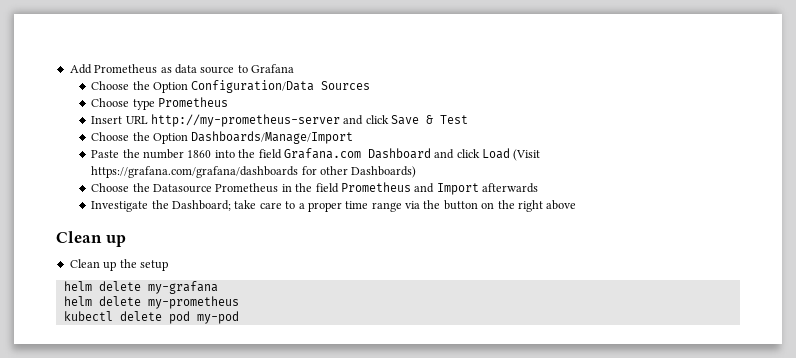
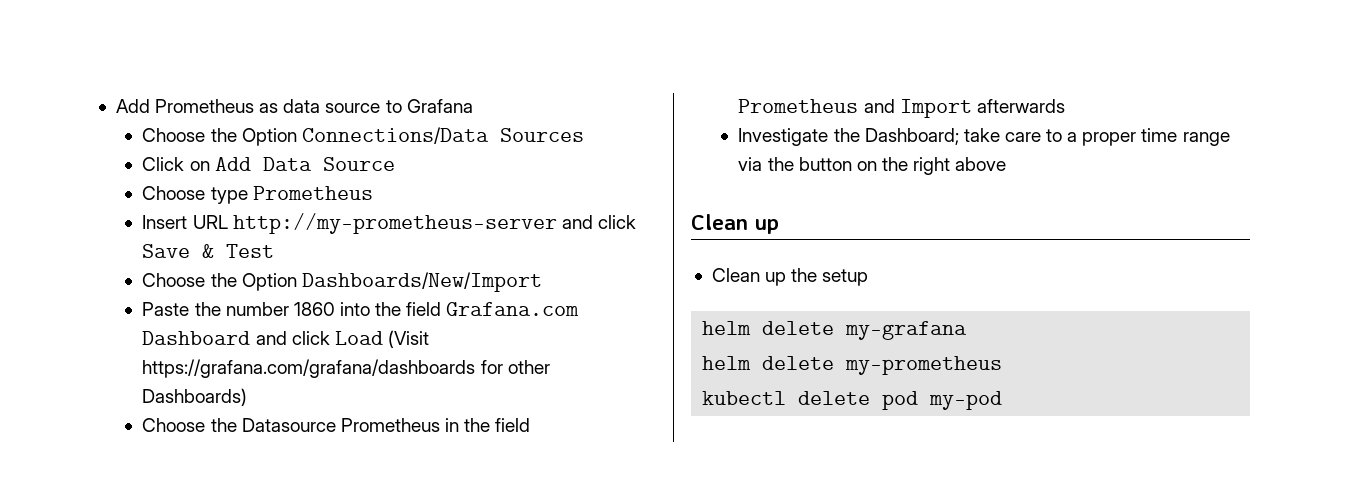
- Choose the Option Configuration/Data Sources
+ Choose the Option Connections/Data Sources
+ Click on Add Data Source
- Choose the Option Dashboards/Manage/Import
+ Choose the Option Dashboards/New/Import

